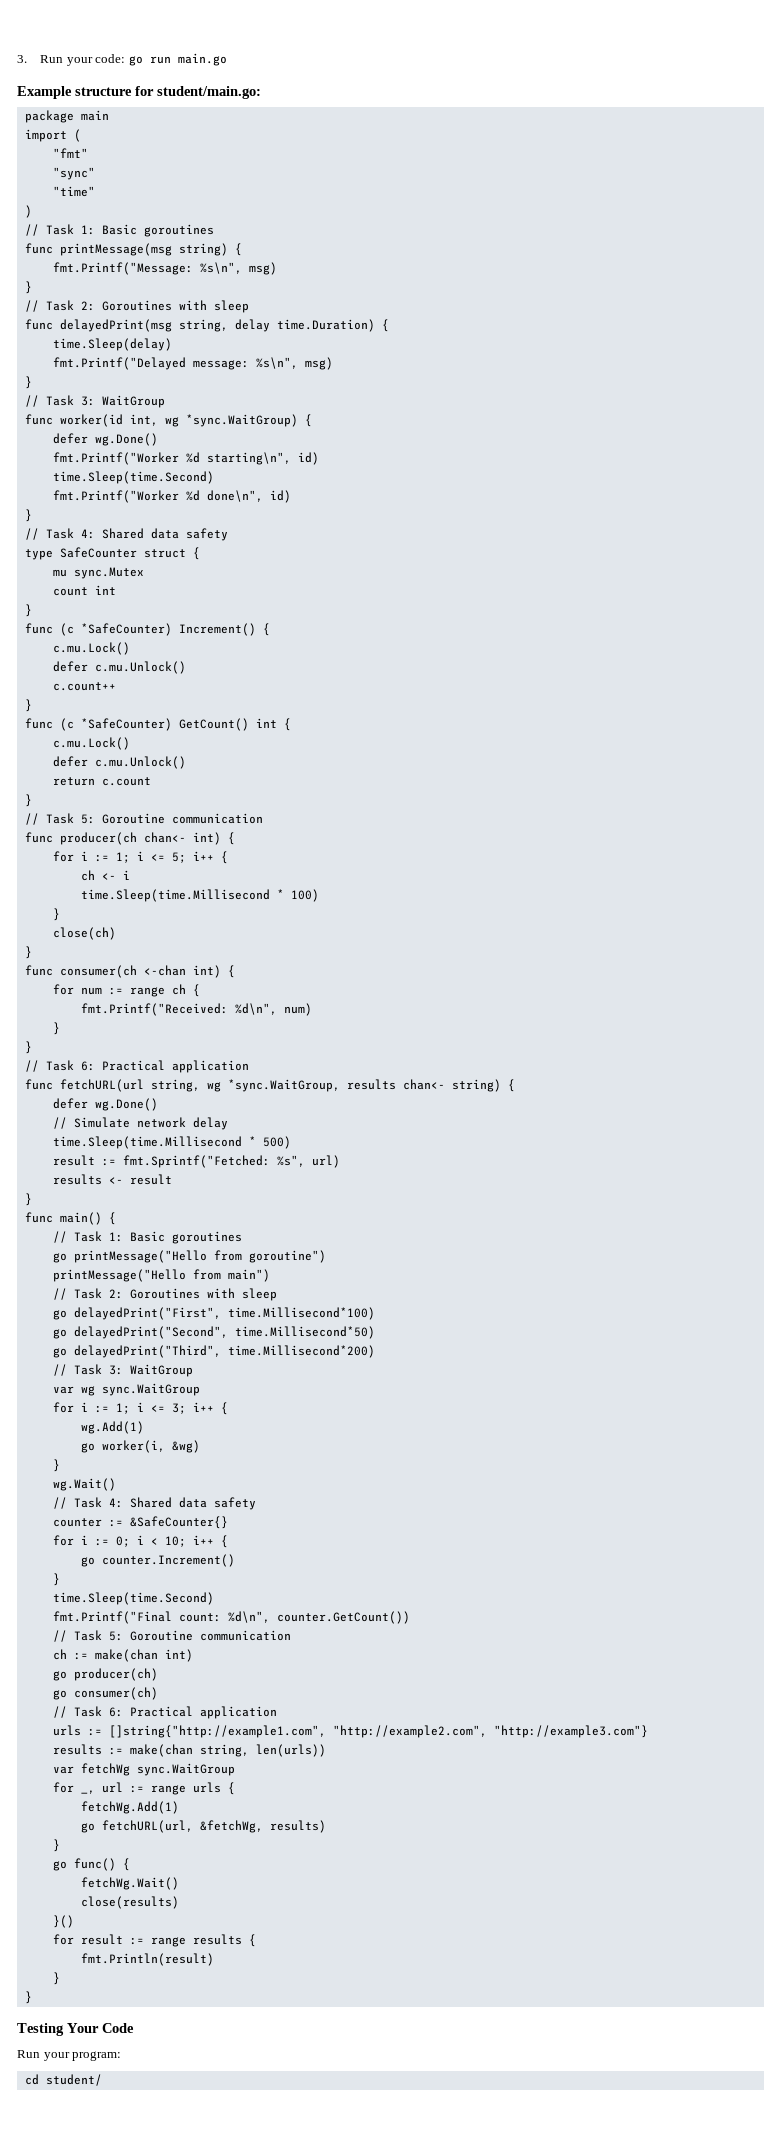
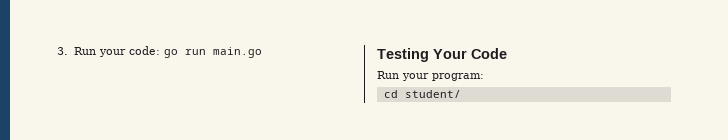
- Example structure for student/main.go:
- package main
- import (
- "fmt"
- "sync"
- "time"
- )
- // Task 1: Basic goroutines
- func printMessage(msg string) {
- fmt.Printf("Message: %s\n", msg)
- }
- // Task 2: Goroutines with sleep
- func delayedPrint(msg string, delay time.Duration) {
- time.Sleep(delay)
- fmt.Printf("Delayed message: %s\n", msg)
- }
- // Task 3: WaitGroup
- func worker(id int, wg *sync.WaitGroup) {
- defer wg.Done()
- fmt.Printf("Worker %d starting\n", id)
- time.Sleep(time.Second)
- fmt.Printf("Worker %d done\n", id)
- }
- // Task 4: Shared data safety
- type SafeCounter struct {
- mu sync.Mutex
- count int
- }
- func (c *SafeCounter) Increment() {
- c.mu.Lock()
- defer c.mu.Unlock()
- c.count++
- }
- func (c *SafeCounter) GetCount() int {
- c.mu.Lock()
- defer c.mu.Unlock()
- return c.count
- }
- // Task 5: Goroutine communication
- func producer(ch chan<- int) {
- for i := 1; i <= 5; i++ {
- ch <- i
- time.Sleep(time.Millisecond * 100)
- }
- close(ch)
- }
- func consumer(ch <-chan int) {
- for num := range ch {
- fmt.Printf("Received: %d\n", num)
- }
- }
- // Task 6: Practical application
- func fetchURL(url string, wg *sync.WaitGroup, results chan<- string) {
- defer wg.Done()
- // Simulate network delay
- time.Sleep(time.Millisecond * 500)
- result := fmt.Sprintf("Fetched: %s", url)
- results <- result
- }
- func main() {
- // Task 1: Basic goroutines
- go printMessage("Hello from goroutine")
- printMessage("Hello from main")
- // Task 2: Goroutines with sleep
- go delayedPrint("First", time.Millisecond*100)
- go delayedPrint("Second", time.Millisecond*50)
- go delayedPrint("Third", time.Millisecond*200)
- // Task 3: WaitGroup
- var wg sync.WaitGroup
- for i := 1; i <= 3; i++ {
- wg.Add(1)
- go worker(i, &wg)
- }
- wg.Wait()
- // Task 4: Shared data safety
- counter := &SafeCounter{}
- for i := 0; i < 10; i++ {
- go counter.Increment()
- }
- time.Sleep(time.Second)
- fmt.Printf("Final count: %d\n", counter.GetCount())
- // Task 5: Goroutine communication
- ch := make(chan int)
- go producer(ch)
- go consumer(ch)
- // Task 6: Practical application
- urls := []string{"http://example1.com", "http://example2.com", "http://example3.com"}
- results := make(chan string, len(urls))
- var fetchWg sync.WaitGroup
- for _, url := range urls {
- fetchWg.Add(1)
- go fetchURL(url, &fetchWg, results)
- }
- go func() {
- fetchWg.Wait()
- close(results)
- }()
- for result := range results {
- fmt.Println(result)
- }
- }

